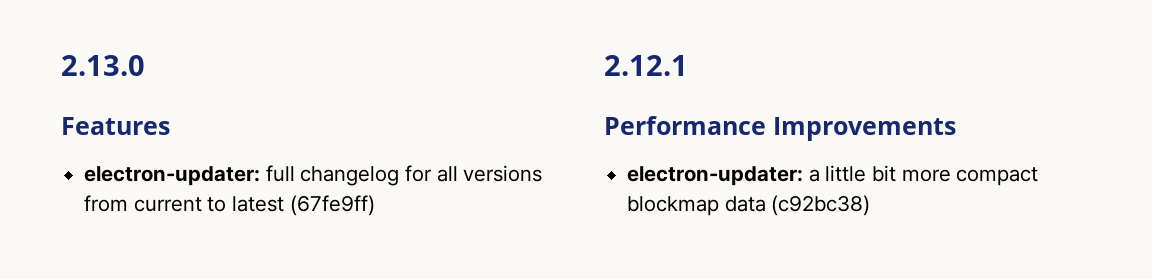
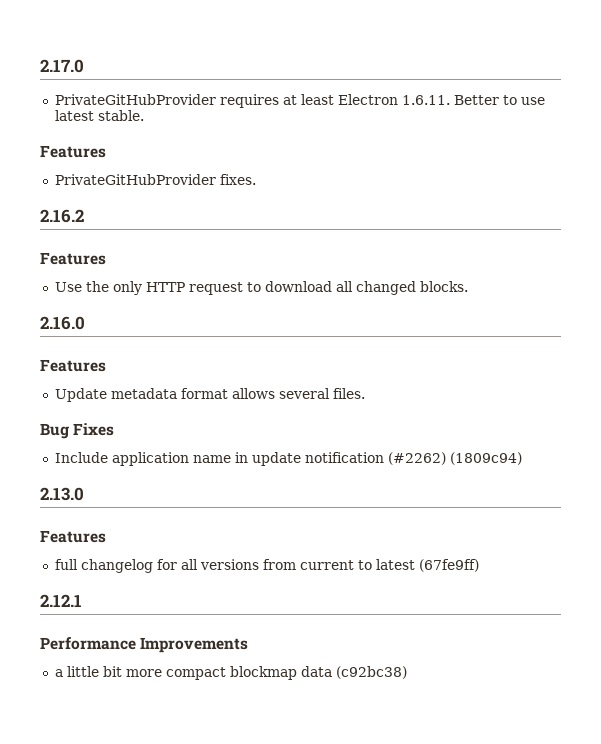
+ 2.17.0
+ PrivateGitHubProvider requires at least Electron 1.6.11. Better to use latest stable.
+ Features
+ PrivateGitHubProvider fixes.
+ 2.16.2
+ Features
+ Use the only HTTP request to download all changed blocks.
+ 2.16.0
+ Features
+ Update metadata format allows several files.
+ Bug Fixes
+ Include application name in update notification (#2262) (1809c94)
- electron-updater: full changelog for all versions from current to latest (67fe9ff)
+ full changelog for all versions from current to latest (67fe9ff)
- electron-updater: a little bit more compact blockmap data (c92bc38)
+ a little bit more compact blockmap data (c92bc38)

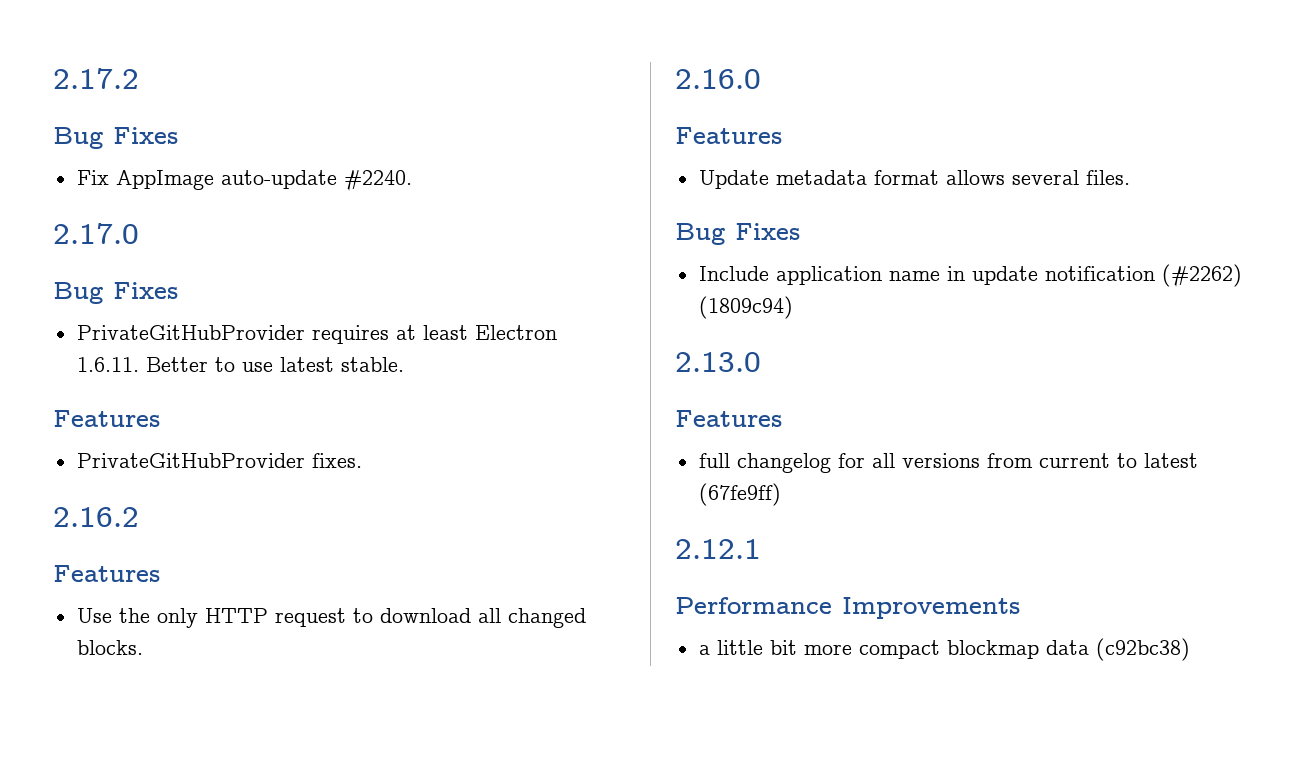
+ 2.17.2
+ Bug Fixes
+ Fix AppImage auto-update #2240.
  2.17.0
+ Bug Fixes

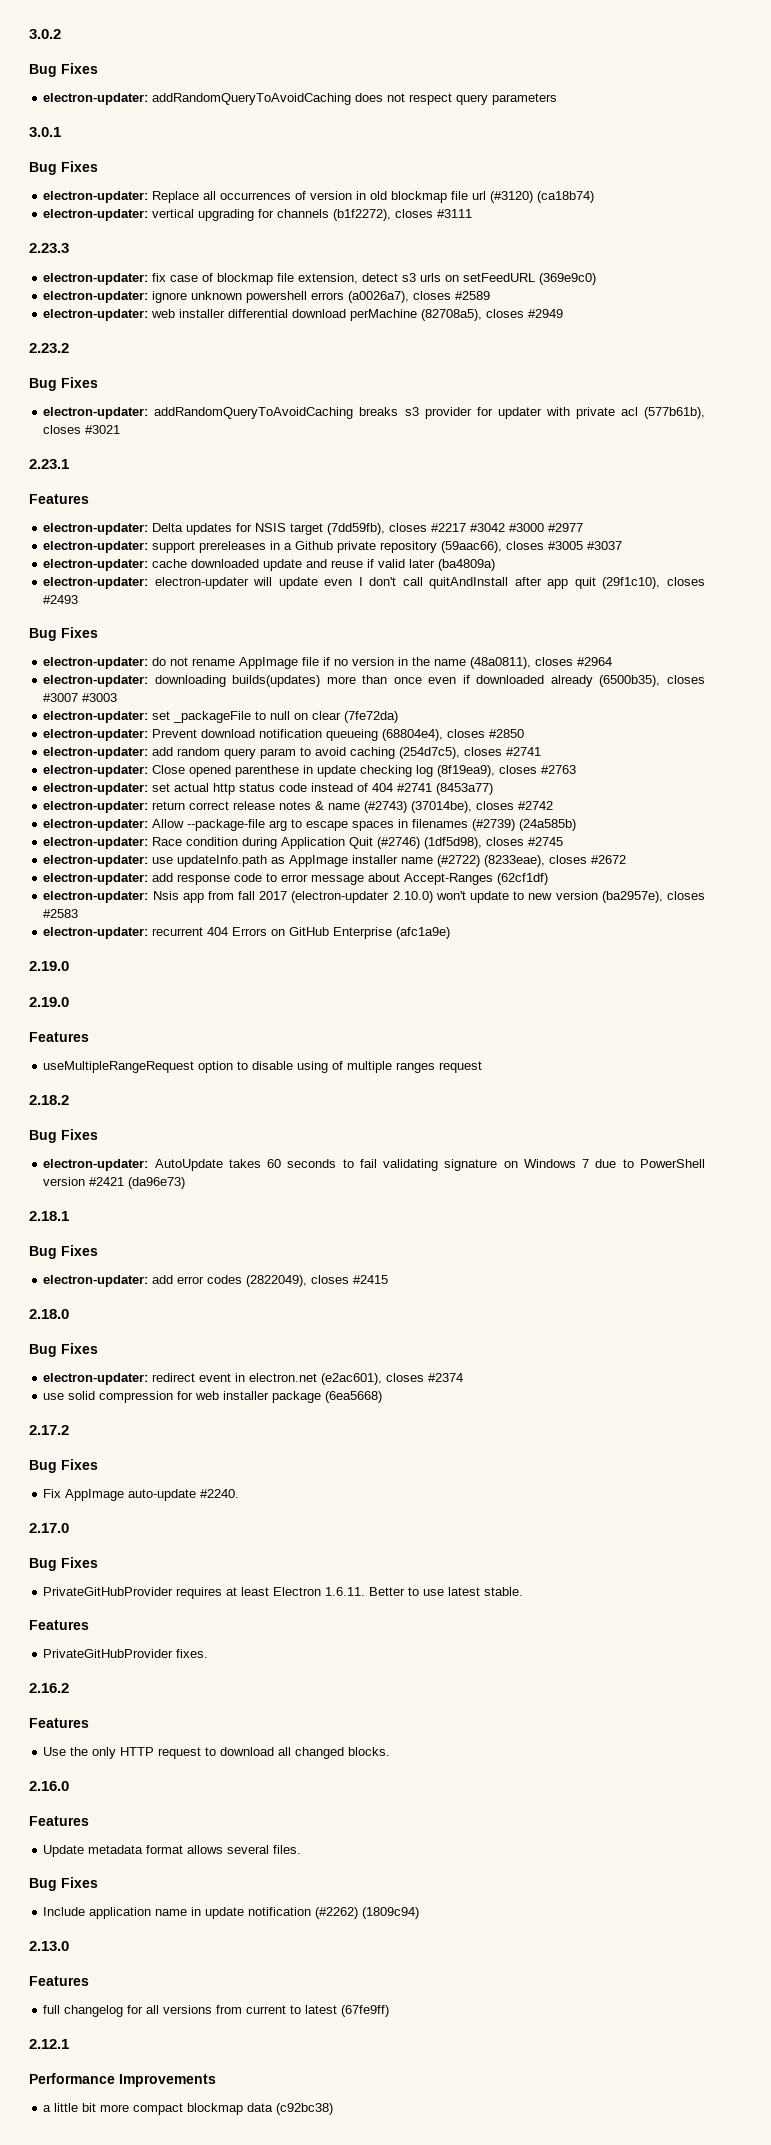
+ 3.0.2
+ Bug Fixes
+ electron-updater: addRandomQueryToAvoidCaching does not respect query parameters
+ 3.0.1
+ Bug Fixes
+ electron-updater: Replace all occurrences of version in old blockmap file url (#3120) (ca18b74)
+ electron-updater: vertical upgrading for channels (b1f2272), closes #3111
+ 2.23.3
+ electron-updater: fix case of blockmap file extension, detect s3 urls on setFeedURL (369e9c0)
+ electron-updater: ignore unknown powershell errors (a0026a7), closes #2589
+ electron-updater: web installer differential download perMachine (82708a5), closes #2949
+ 2.23.2
+ Bug Fixes
+ electron-updater: addRandomQueryToAvoidCaching breaks s3 provider for updater with private acl (577b61b), closes #3021
+ 2.23.1
+ Features
+ electron-updater: Delta updates for NSIS target (7dd59fb), closes #2217 #3042 #3000 #2977
+ electron-updater: support prereleases in a Github private repository (59aac66), closes #3005 #3037
+ electron-updater: cache downloaded update and reuse if valid later (ba4809a)
+ electron-updater: electron-updater will update even I don't call quitAndInstall after app quit (29f1c10), closes #2493
+ Bug Fixes
+ electron-updater: do not rename AppImage file if no version in the name (48a0811), closes #2964
+ electron-updater: downloading builds(updates) more than once even if downloaded already (6500b35), closes #3007 #3003
+ electron-updater: set _packageFile to null on clear (7fe72da)
+ electron-updater: Prevent download notification queueing (68804e4), closes #2850
+ electron-updater: add random query param to avoid caching (254d7c5), closes #2741
+ electron-updater: Close opened parenthese in update checking log (8f19ea9), closes #2763
+ electron-updater: set actual http status code instead of 404 #2741 (8453a77)
+ electron-updater: return correct release notes & name (#2743) (37014be), closes #2742
+ electron-updater: Allow --package-file arg to escape spaces in filenames (#2739) (24a585b)
+ electron-updater: Race condition during Application Quit (#2746) (1df5d98), closes #2745
+ electron-updater: use updateInfo.path as AppImage installer name (#2722) (8233eae), closes #2672
+ electron-updater: add response code to error message about Accept-Ranges (62cf1df)
+ electron-updater: Nsis app from fall 2017 (electron-updater 2.10.0) won't update to new version (ba2957e), closes #2583
+ electron-updater: recurrent 404 Errors on GitHub Enterprise (afc1a9e)
+ 2.19.0
+ 2.19.0
+ Features
+ useMultipleRangeRequest option to disable using of multiple ranges request
+ 2.18.2
+ Bug Fixes
+ electron-updater: AutoUpdate takes 60 seconds to fail validating signature on Windows 7 due to PowerShell version #2421 (da96e73)
+ 2.18.1
+ Bug Fixes
+ electron-updater: add error codes (2822049), closes #2415
+ 2.18.0
+ Bug Fixes
+ electron-updater: redirect event in electron.net (e2ac601), closes #2374
+ use solid compression for web installer package (6ea5668)

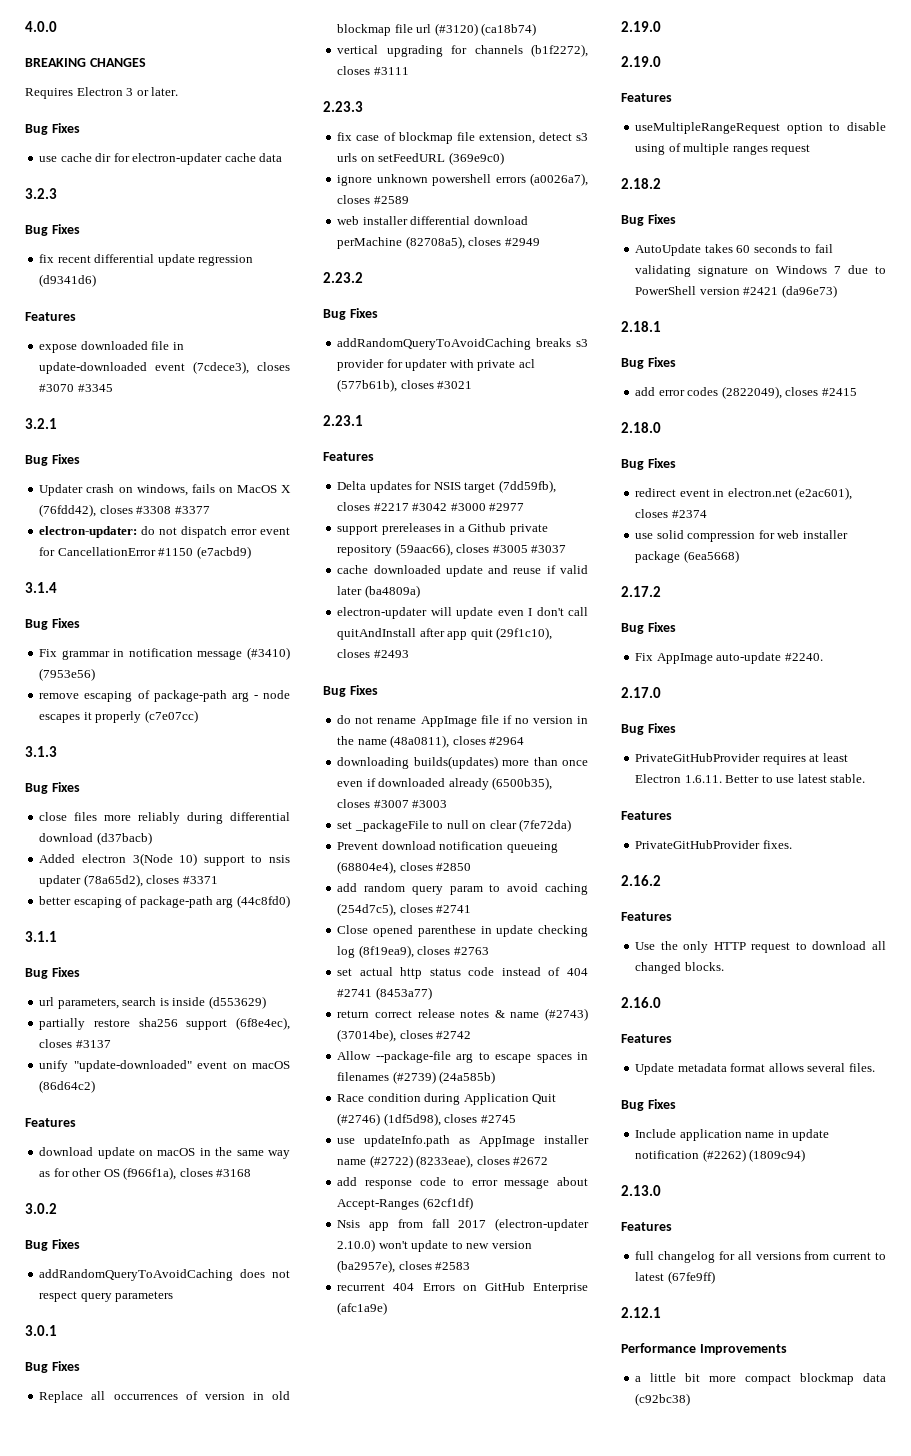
+ 4.0.0
+ BREAKING CHANGES
+ Requires Electron 3 or later.
+ Bug Fixes
+ use cache dir for electron-updater cache data
+ 3.2.3
+ Bug Fixes
+ fix recent differential update regression (d9341d6)
+ Features
+ expose downloaded file in update-downloaded event (7cdece3), closes #3070 #3345
+ 3.2.1
+ Bug Fixes
+ Updater crash on windows, fails on MacOS X (76fdd42), closes #3308 #3377
+ electron-updater: do not dispatch error event for CancellationError #1150 (e7acbd9)
+ 3.1.4
+ Bug Fixes
+ Fix grammar in notification message (#3410) (7953e56)
+ remove escaping of package-path arg - node escapes it properly (c7e07cc)
+ 3.1.3
+ Bug Fixes
+ close files more reliably during differential download (d37bacb)
+ Added electron 3(Node 10) support to nsis updater (78a65d2), closes #3371
+ better escaping of package-path arg (44c8fd0)
+ 3.1.1
+ Bug Fixes
+ url parameters, search is inside (d553629)
+ partially restore sha256 support (6f8e4ec), closes #3137
+ unify "update-downloaded" event on macOS (86d64c2)
+ Features
+ download update on macOS in the same way as for other OS (f966f1a), closes #3168
- electron-updater: addRandomQueryToAvoidCaching does not respect query parameters
+ addRandomQueryToAvoidCaching does not respect query parameters
- electron-updater: Replace all occurrences of version in old blockmap file url (#3120) (ca18b74)
+ Replace all occurrences of version in old blockmap file url (#3120) (ca18b74)
- electron-updater: vertical upgrading for channels (b1f2272), closes #3111
+ vertical upgrading for channels (b1f2272), closes #3111
- electron-updater: fix case of blockmap file extension, detect s3 urls on setFeedURL (369e9c0)
+ fix case of blockmap file extension, detect s3 urls on setFeedURL (369e9c0)
- electron-updater: ignore unknown powershell errors (a0026a7), closes #2589
+ ignore unknown powershell errors (a0026a7), closes #2589
- electron-updater: web installer differential download perMachine (82708a5), closes #2949
+ web installer differential download perMachine (82708a5), closes #2949
- electron-updater: addRandomQueryToAvoidCaching breaks s3 provider for updater with private acl (577b61b), closes #3021
+ addRandomQueryToAvoidCaching breaks s3 provider for updater with private acl (577b61b), closes #3021
- electron-updater: Delta updates for NSIS target (7dd59fb), closes #2217 #3042 #3000 #2977
+ Delta updates for NSIS target (7dd59fb), closes #2217 #3042 #3000 #2977
- electron-updater: support prereleases in a Github private repository (59aac66), closes #3005 #3037
+ support prereleases in a Github private repository (59aac66), closes #3005 #3037
- electron-updater: cache downloaded update and reuse if valid later (ba4809a)
+ cache downloaded update and reuse if valid later (ba4809a)
- electron-updater: electron-updater will update even I don't call quitAndInstall after app quit (29f1c10), closes #2493
+ electron-updater will update even I don't call quitAndInstall after app quit (29f1c10), closes #2493
- electron-updater: do not rename AppImage file if no version in the name (48a0811), closes #2964
+ do not rename AppImage file if no version in the name (48a0811), closes #2964
- electron-updater: downloading builds(updates) more than once even if downloaded already (6500b35), closes #3007 #3003
+ downloading builds(updates) more than once even if downloaded already (6500b35), closes #3007 #3003
- electron-updater: set _packageFile to null on clear (7fe72da)
+ set _packageFile to null on clear (7fe72da)
- electron-updater: Prevent download notification queueing (68804e4), closes #2850
+ Prevent download notification queueing (68804e4), closes #2850
- electron-updater: add random query param to avoid caching (254d7c5), closes #2741
+ add random query param to avoid caching (254d7c5), closes #2741
- electron-updater: Close opened parenthese in update checking log (8f19ea9), closes #2763
+ Close opened parenthese in update checking log (8f19ea9), closes #2763
- electron-updater: set actual http status code instead of 404 #2741 (8453a77)
+ set actual http status code instead of 404 #2741 (8453a77)
- electron-updater: return correct release notes & name (#2743) (37014be), closes #2742
+ return correct release notes & name (#2743) (37014be), closes #2742
- electron-updater: Allow --package-file arg to escape spaces in filenames (#2739) (24a585b)
+ Allow --package-file arg to escape spaces in filenames (#2739) (24a585b)
- electron-updater: Race condition during Application Quit (#2746) (1df5d98), closes #2745
+ Race condition during Application Quit (#2746) (1df5d98), closes #2745
- electron-updater: use updateInfo.path as AppImage installer name (#2722) (8233eae), closes #2672
+ use updateInfo.path as AppImage installer name (#2722) (8233eae), closes #2672
- electron-updater: add response code to error message about Accept-Ranges (62cf1df)
+ add response code to error message about Accept-Ranges (62cf1df)
- electron-updater: Nsis app from fall 2017 (electron-updater 2.10.0) won't update to new version (ba2957e), closes #2583
+ Nsis app from fall 2017 (electron-updater 2.10.0) won't update to new version (ba2957e), closes #2583
- electron-updater: recurrent 404 Errors on GitHub Enterprise (afc1a9e)
+ recurrent 404 Errors on GitHub Enterprise (afc1a9e)
- electron-updater: AutoUpdate takes 60 seconds to fail validating signature on Windows 7 due to PowerShell version #2421 (da96e73)
+ AutoUpdate takes 60 seconds to fail validating signature on Windows 7 due to PowerShell version #2421 (da96e73)
- electron-updater: add error codes (2822049), closes #2415
+ add error codes (2822049), closes #2415
- electron-updater: redirect event in electron.net (e2ac601), closes #2374
+ redirect event in electron.net (e2ac601), closes #2374

